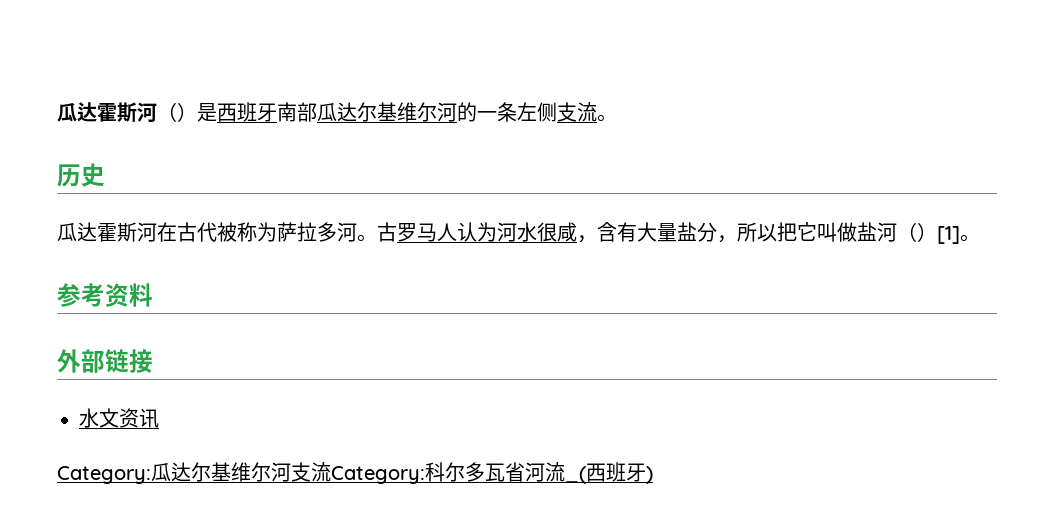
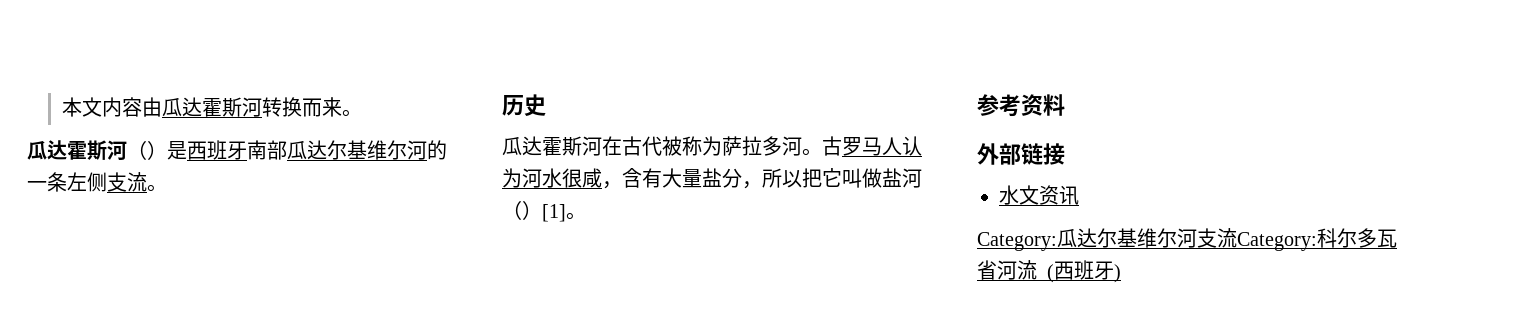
+ 本文内容由瓜达霍斯河转换而来。

